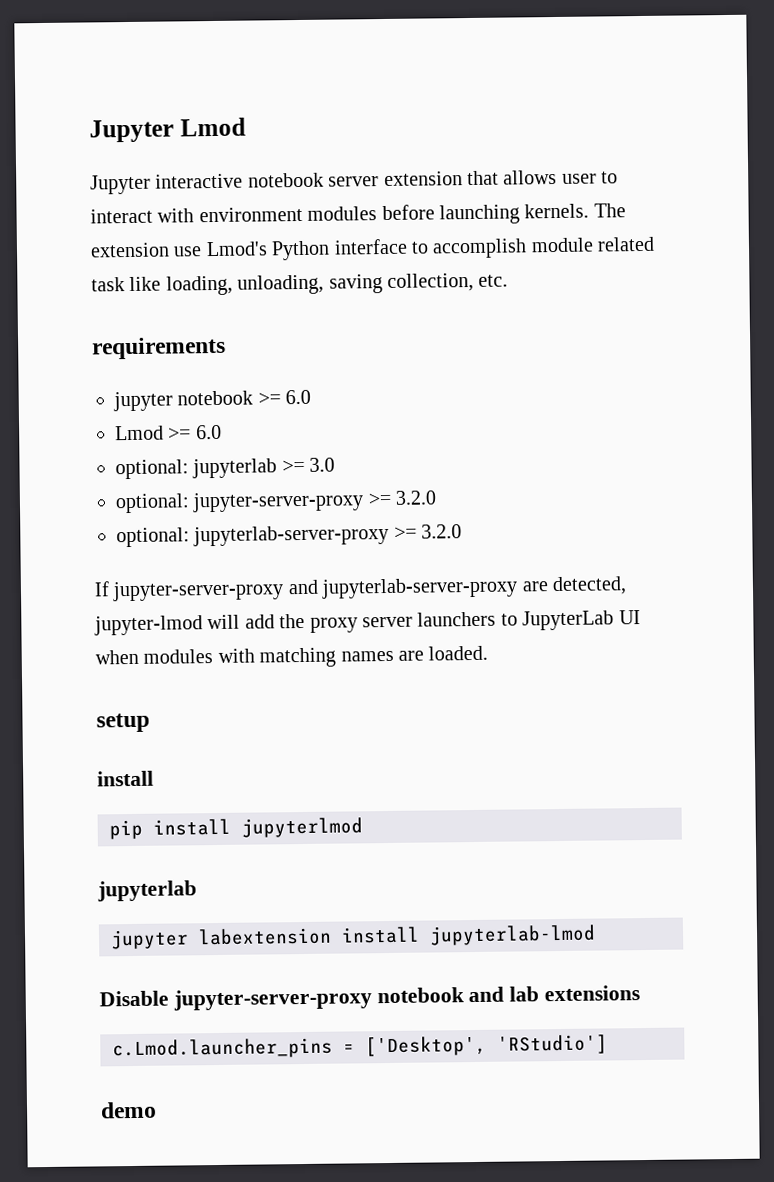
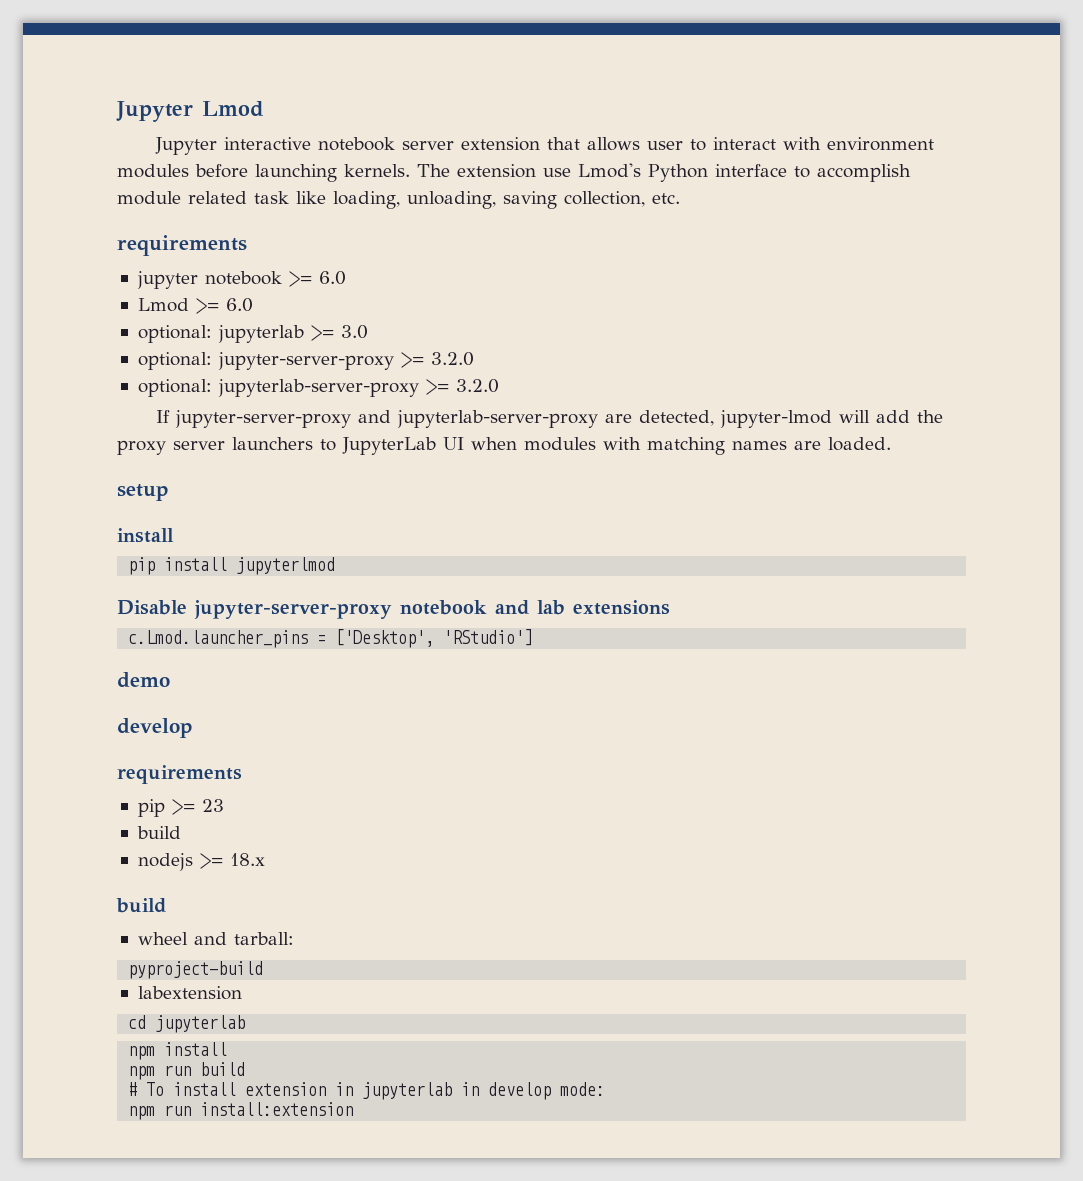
  pip install jupyterlmod
- jupyterlab
- jupyter labextension install jupyterlab-lmod
  demo
+ develop
+ requirements
+ pip >= 23
+ build
+ nodejs >= 18.x
+ build
+ wheel and tarball:
+ pyproject-build
+ labextension
+ cd jupyterlab
+ npm install
+ npm run build
+ # To install extension in jupyterlab in develop mode:
+ npm run install:extension

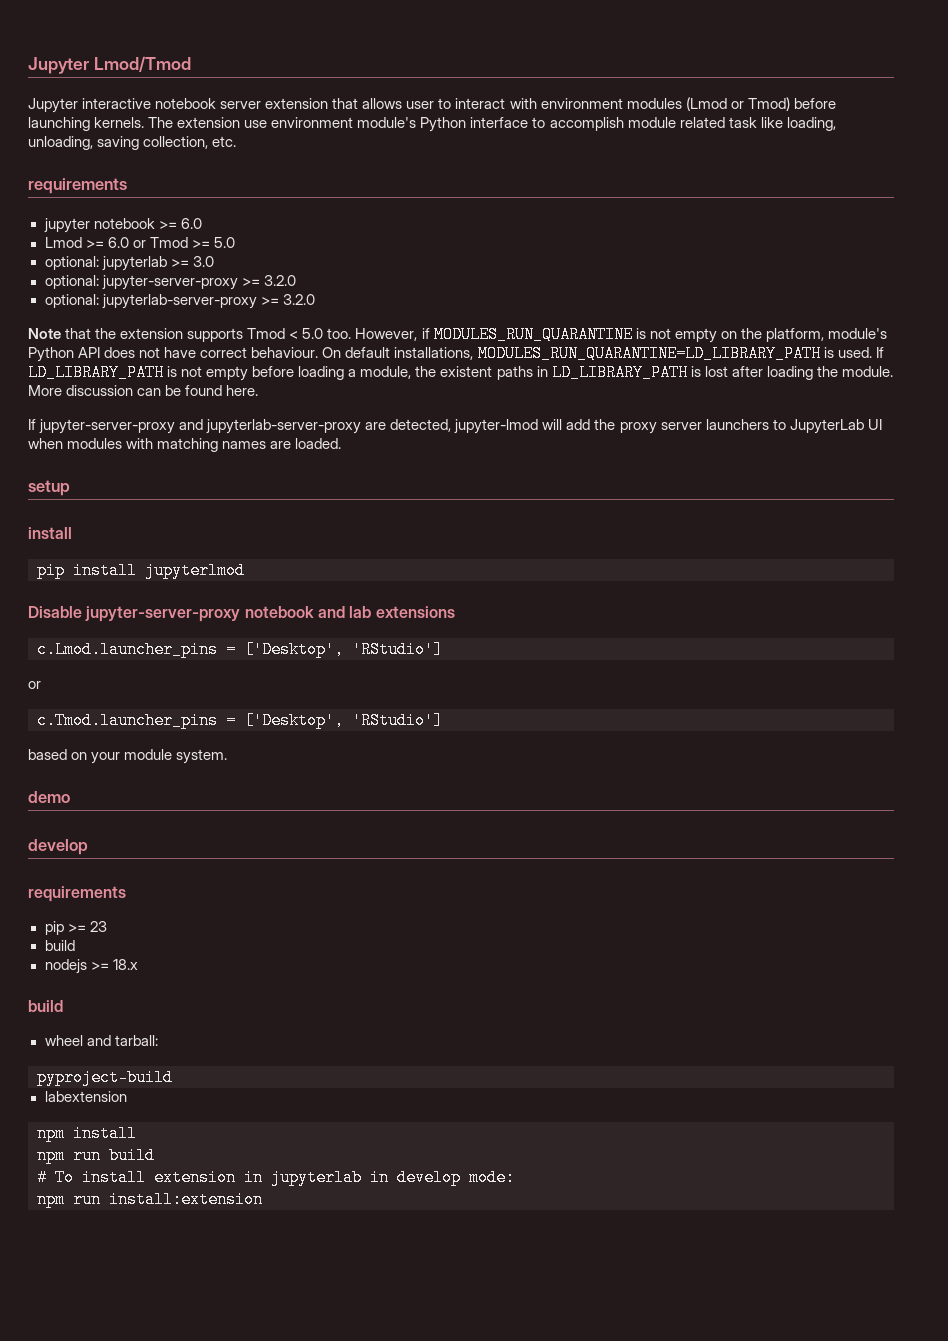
- Jupyter Lmod
+ Jupyter Lmod/Tmod
- Jupyter interactive notebook server extension that allows user to interact with environment modules before launching kernels.
+ Jupyter interactive notebook server extension that allows user to interact with environment modules (Lmod or Tmod) before launching kernels.
- The extension use Lmod's Python interface to accomplish module related task like loading, unloading, saving collection, etc.
+ The extension use environment module's Python interface to accomplish module related task like loading, unloading, saving collection, etc.
- Lmod >= 6.0
+ Lmod >= 6.0 or Tmod >= 5.0
+ Note that the extension supports Tmod < 5.0 too. However, if MODULES_RUN_QUARANTINE is not empty on the platform, module's Python API does not have correct behaviour. On default installations, MODULES_RUN_QUARANTINE=LD_LIBRARY_PATH is used. If LD_LIBRARY_PATH is not empty before loading a module, the existent paths in LD_LIBRARY_PATH is lost after loading the module. More discussion can be found here.
  c.Lmod.launcher_pins = ['Desktop', 'RStudio']
+ or
+ c.Tmod.launcher_pins = ['Desktop', 'RStudio']
+ based on your module system.
- cd jupyterlab

